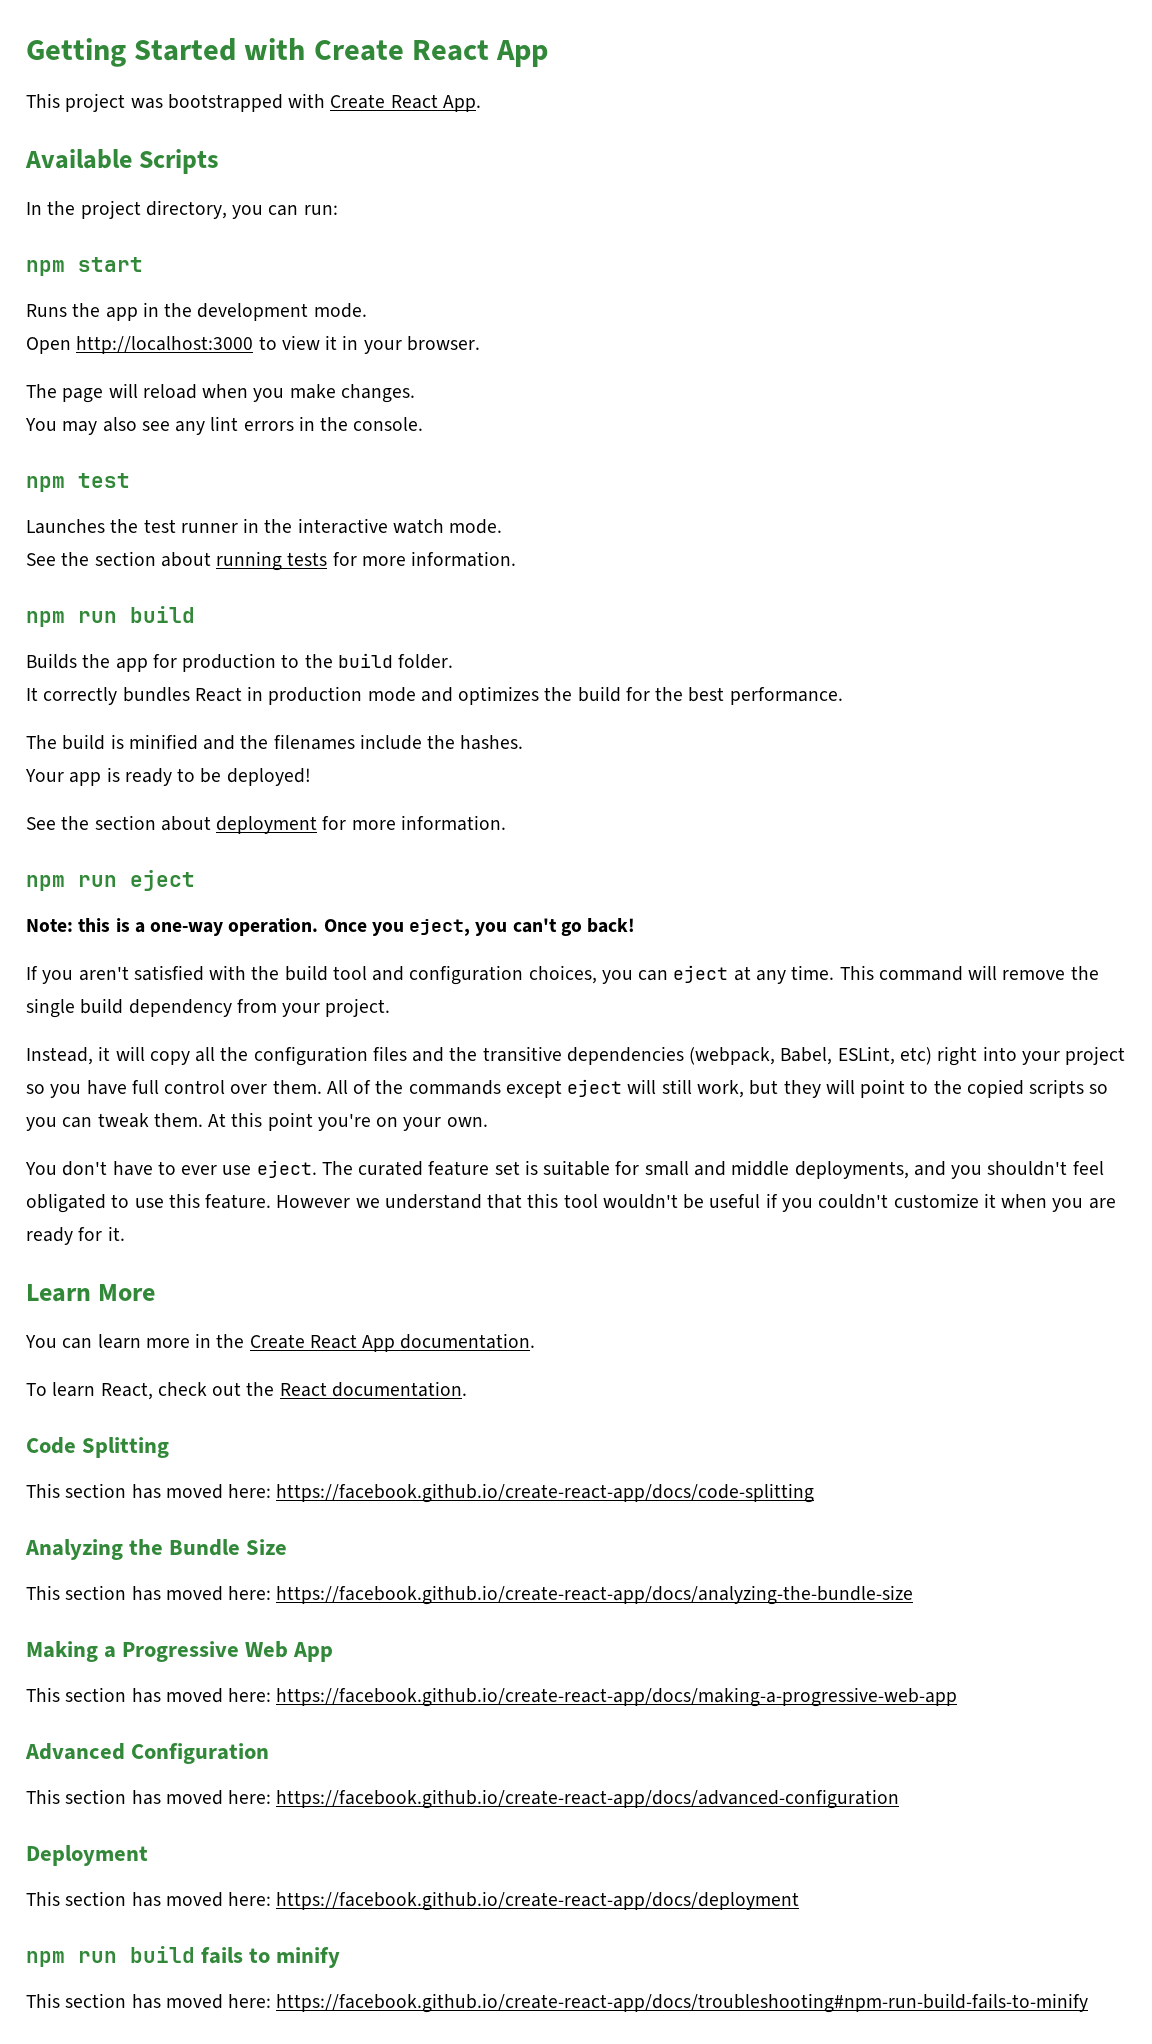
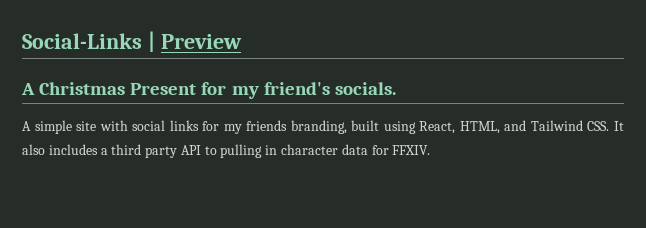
- Getting Started with Create React App
- This project was bootstrapped with Create React App.
- Available Scripts
- In the project directory, you can run:
- npm start
- Runs the app in the development mode.
- Open http://localhost:3000 to view it in your browser.
- The page will reload when you make changes.
- You may also see any lint errors in the console.
- npm test
- Launches the test runner in the interactive watch mode.
- See the section about running tests for more information.
- npm run build
- Builds the app for production to the build folder.
- It correctly bundles React in production mode and optimizes the build for the best performance.
- The build is minified and the filenames include the hashes.
- Your app is ready to be deployed!
- See the section about deployment for more information.
- npm run eject
- Note: this is a one-way operation. Once you eject, you can't go back!
- If you aren't satisfied with the build tool and configuration choices, you can eject at any time. This command will remove the single build dependency from your project.
- Instead, it will copy all the configuration files and the transitive dependencies (webpack, Babel, ESLint, etc) right into your project so you have full control over them. All of the commands except eject will still work, but they will point to the copied scripts so you can tweak them. At this point you're on your own.
- You don't have to ever use eject. The curated feature set is suitable for small and middle deployments, and you shouldn't feel obligated to use this feature. However we understand that this tool wouldn't be useful if you couldn't customize it when you are ready for it.
- Learn More
- You can learn more in the Create React App documentation.
- To learn React, check out the React documentation.
- Code Splitting
- This section has moved here: https://facebook.github.io/create-react-app/docs/code-splitting
- Analyzing the Bundle Size
- This section has moved here: https://facebook.github.io/create-react-app/docs/analyzing-the-bundle-size
- Making a Progressive Web App
- This section has moved here: https://facebook.github.io/create-react-app/docs/making-a-progressive-web-app
- Advanced Configuration
- This section has moved here: https://facebook.github.io/create-react-app/docs/advanced-configuration
- Deployment
- This section has moved here: https://facebook.github.io/create-react-app/docs/deployment
- npm run build fails to minify
- This section has moved here: https://facebook.github.io/create-react-app/docs/troubleshooting#npm-run-build-fails-to-minify
+ Social-Links | Preview
+ A Christmas Present for my friend's socials.
+ A simple site with social links for my friends branding, built using React, HTML, and Tailwind CSS. It also includes a third party API to pulling in character data for FFXIV.

